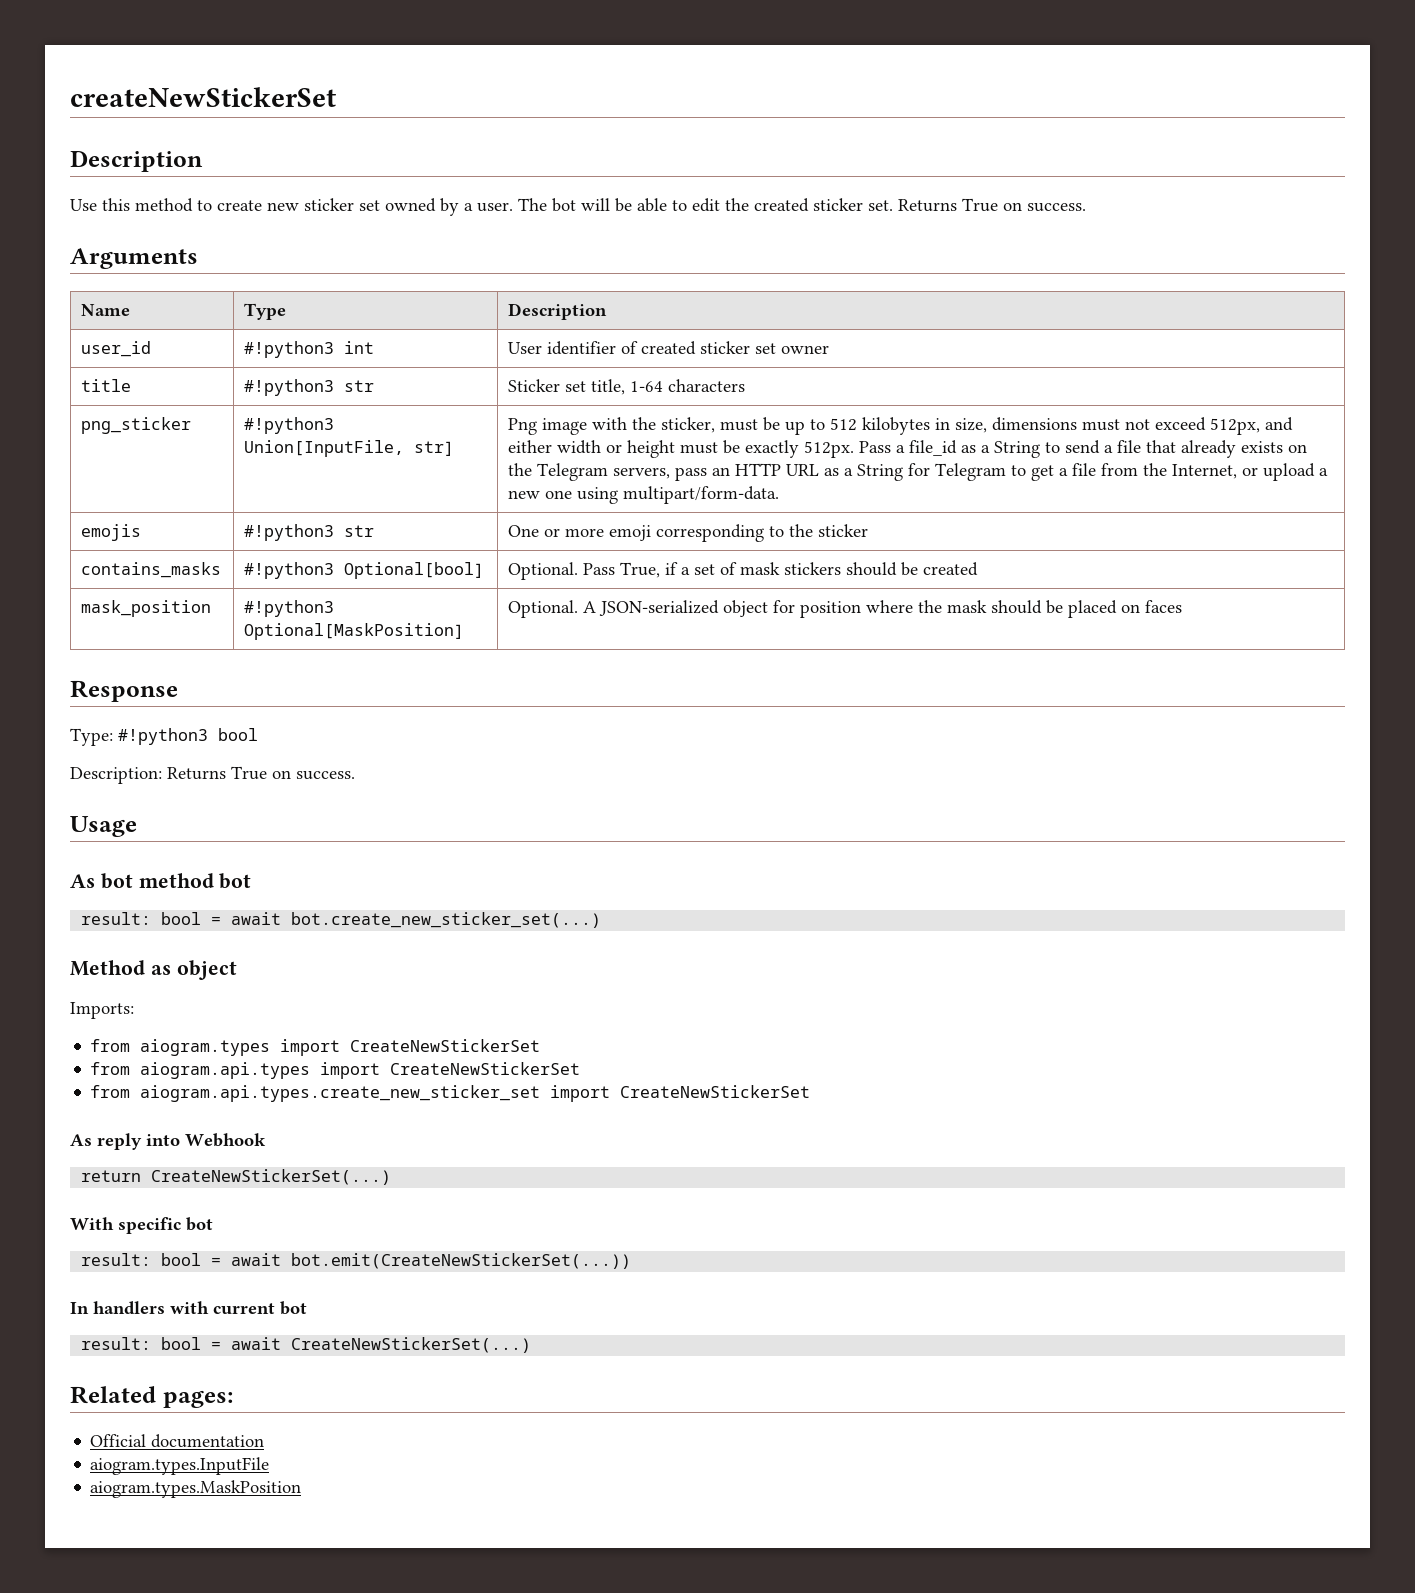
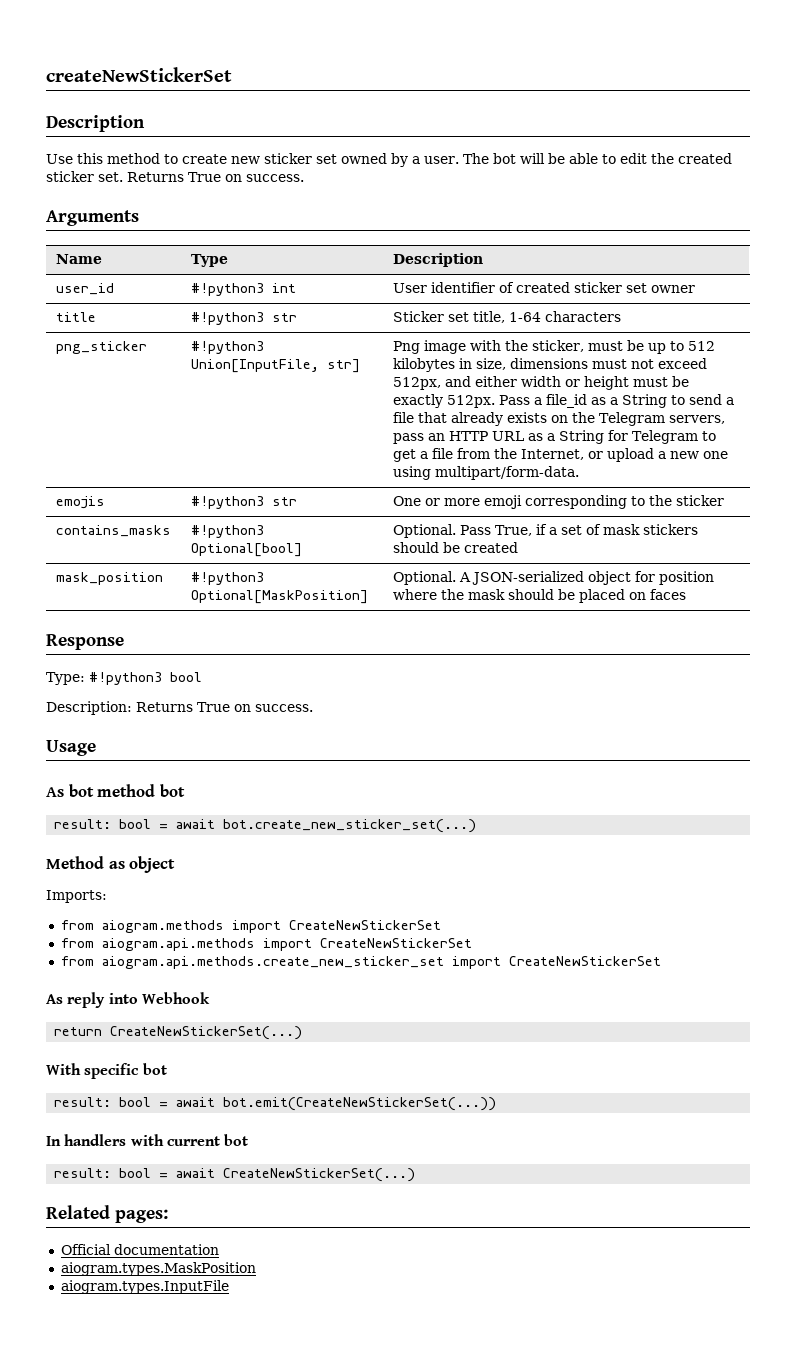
- from aiogram.types import CreateNewStickerSet
- from aiogram.api.types import CreateNewStickerSet
- from aiogram.api.types.create_new_sticker_set import CreateNewStickerSet
+ from aiogram.methods import CreateNewStickerSet
+ from aiogram.api.methods import CreateNewStickerSet
+ from aiogram.api.methods.create_new_sticker_set import CreateNewStickerSet
+ aiogram.types.MaskPosition
- aiogram.types.MaskPosition

